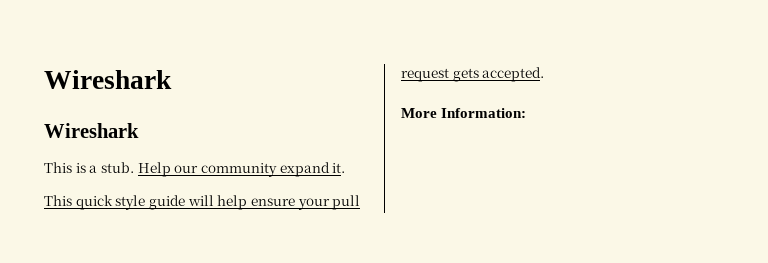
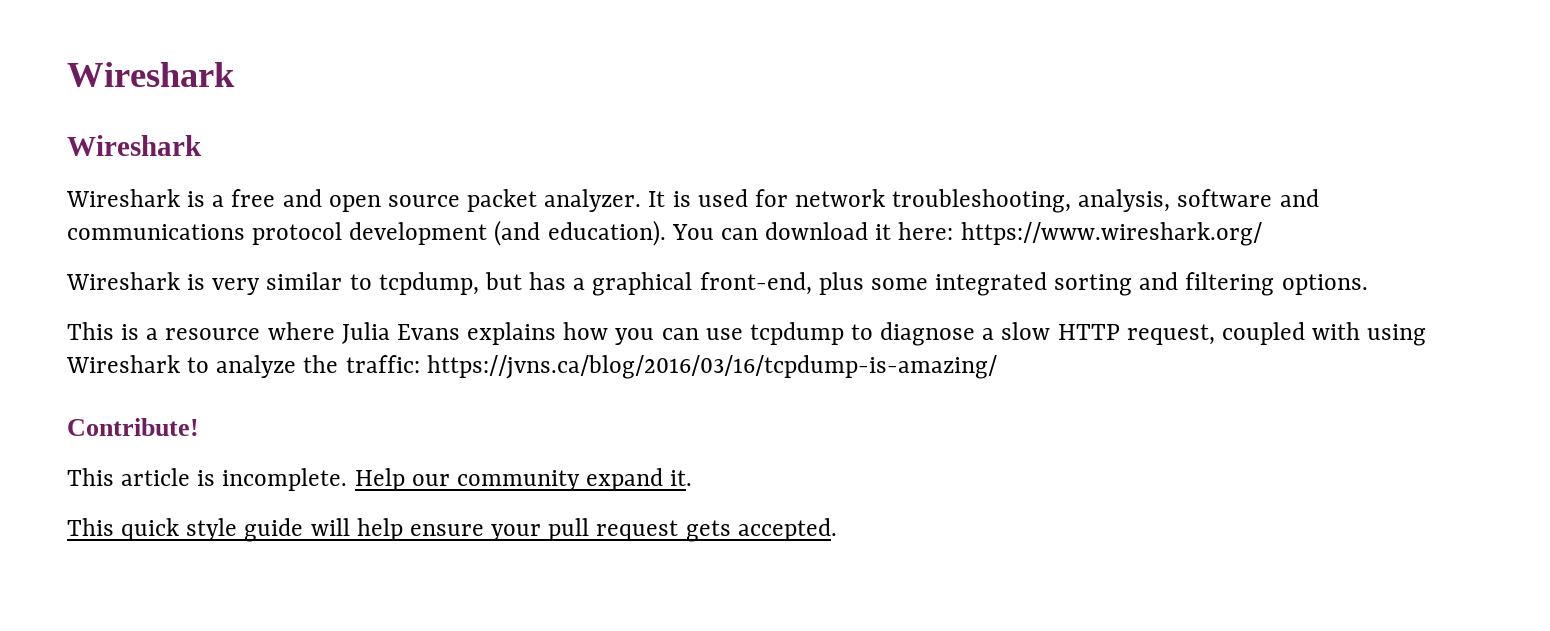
- This is a stub.
+ Wireshark is a free and open source packet analyzer. It is used for network troubleshooting, analysis, software and communications protocol development (and education). You can download it here: https://www.wireshark.org/
+ Wireshark is very similar to tcpdump, but has a graphical front-end, plus some integrated sorting and filtering options.
+ This is a resource where Julia Evans explains how you can use tcpdump to diagnose a slow HTTP request, coupled with using Wireshark to analyze the traffic: https://jvns.ca/blog/2016/03/16/tcpdump-is-amazing/
+ Contribute!
+ This article is incomplete.
- More Information:

